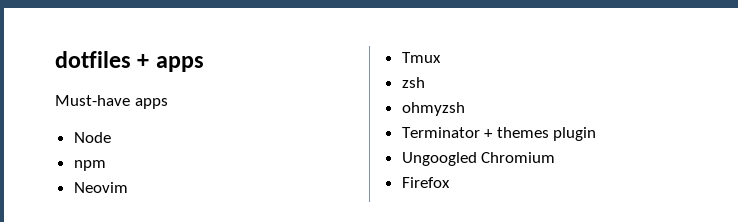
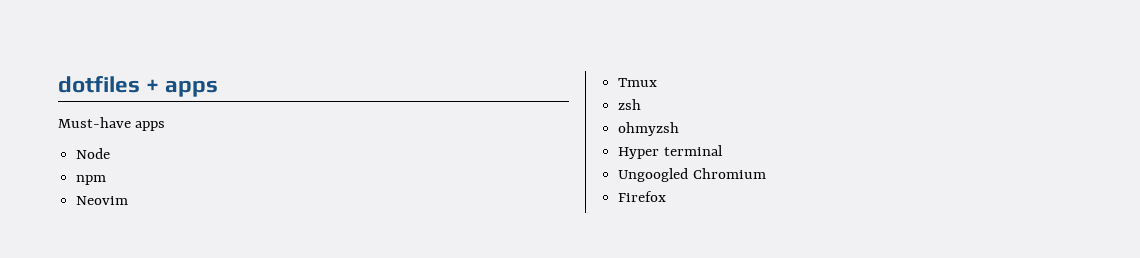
- Terminator + themes plugin
+ Hyper terminal

